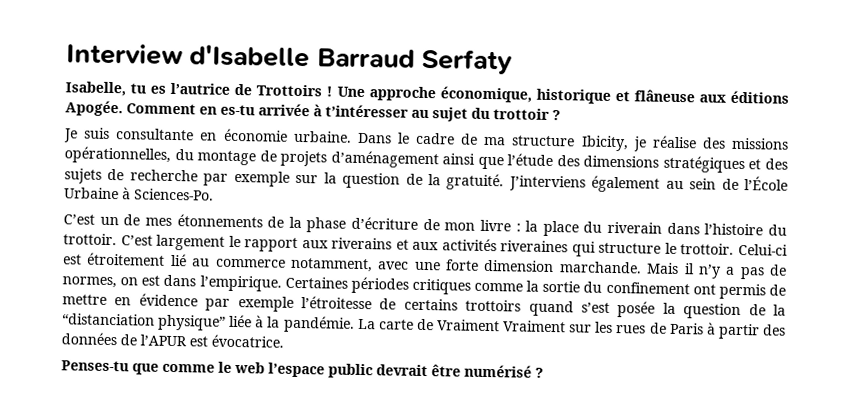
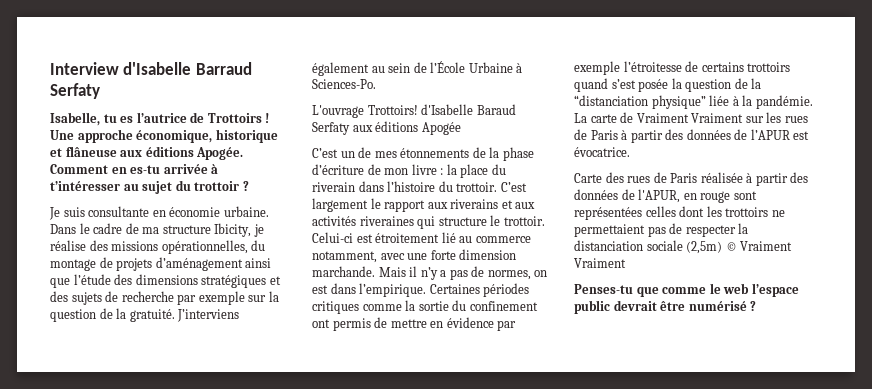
+ L'ouvrage Trottoirs! d'Isabelle Baraud Serfaty aux éditions Apogée
+ Carte des rues de Paris réalisée à partir des données de l'APUR, en rouge sont représentées celles dont les trottoirs ne permettaient pas de respecter la distanciation sociale (2,5m) © Vraiment Vraiment

